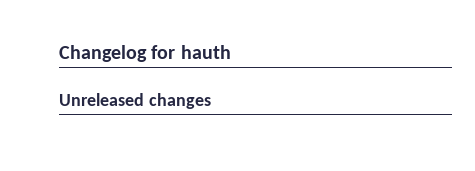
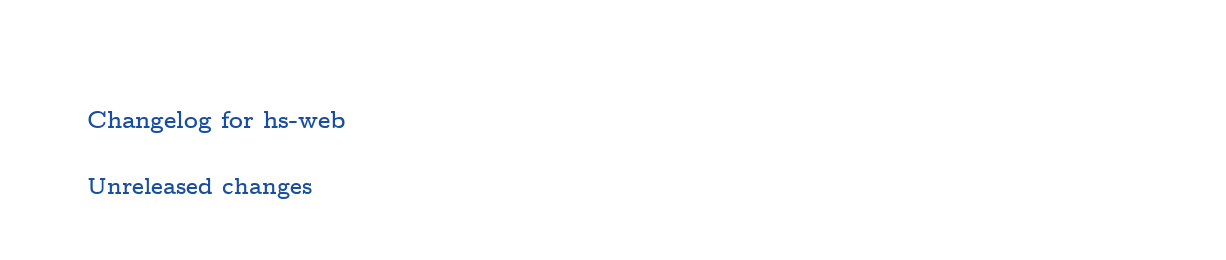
- Changelog for hauth
+ Changelog for hs-web

